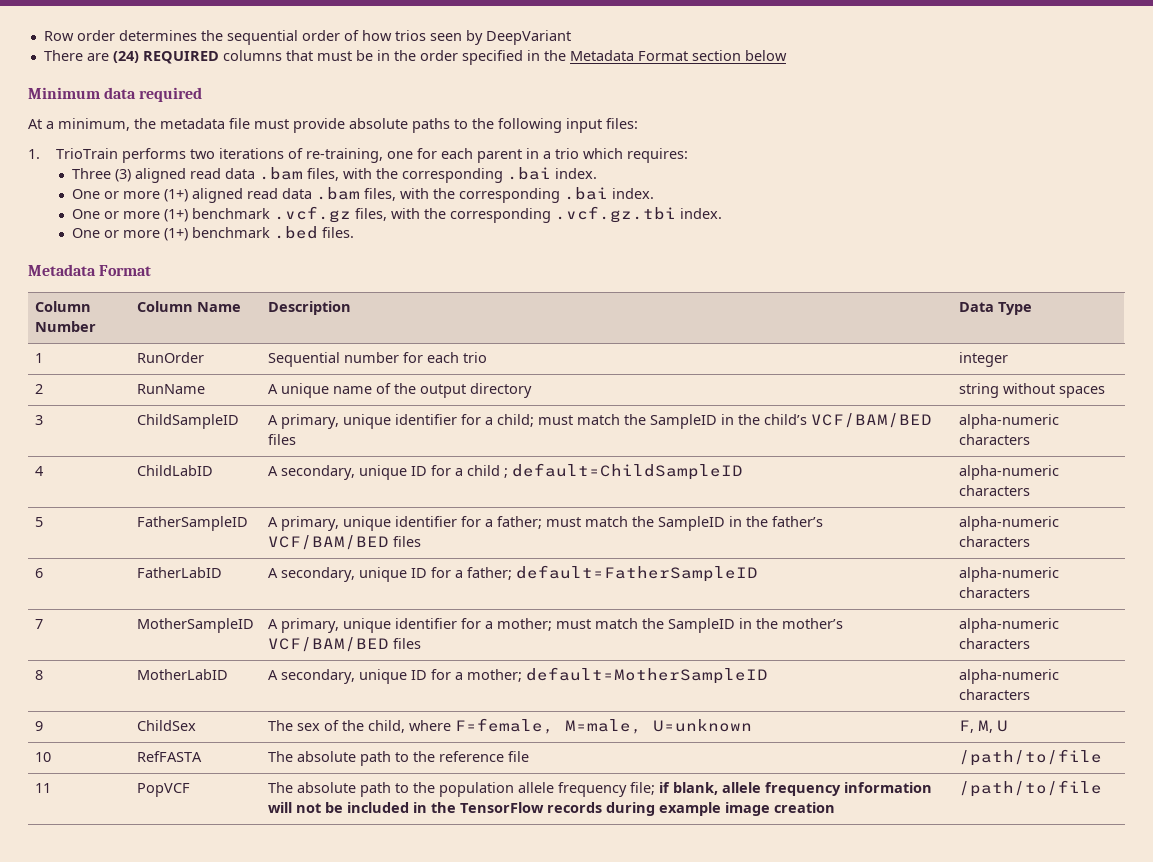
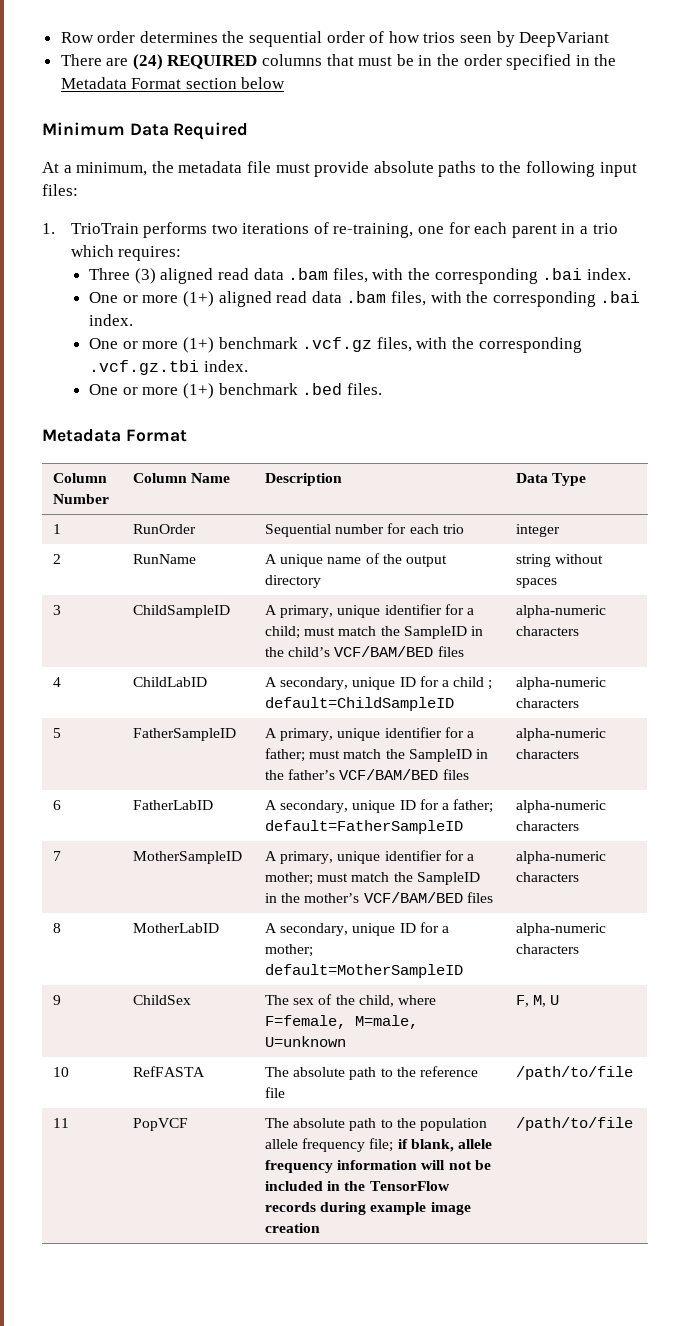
- Minimum data required
+ Minimum Data Required

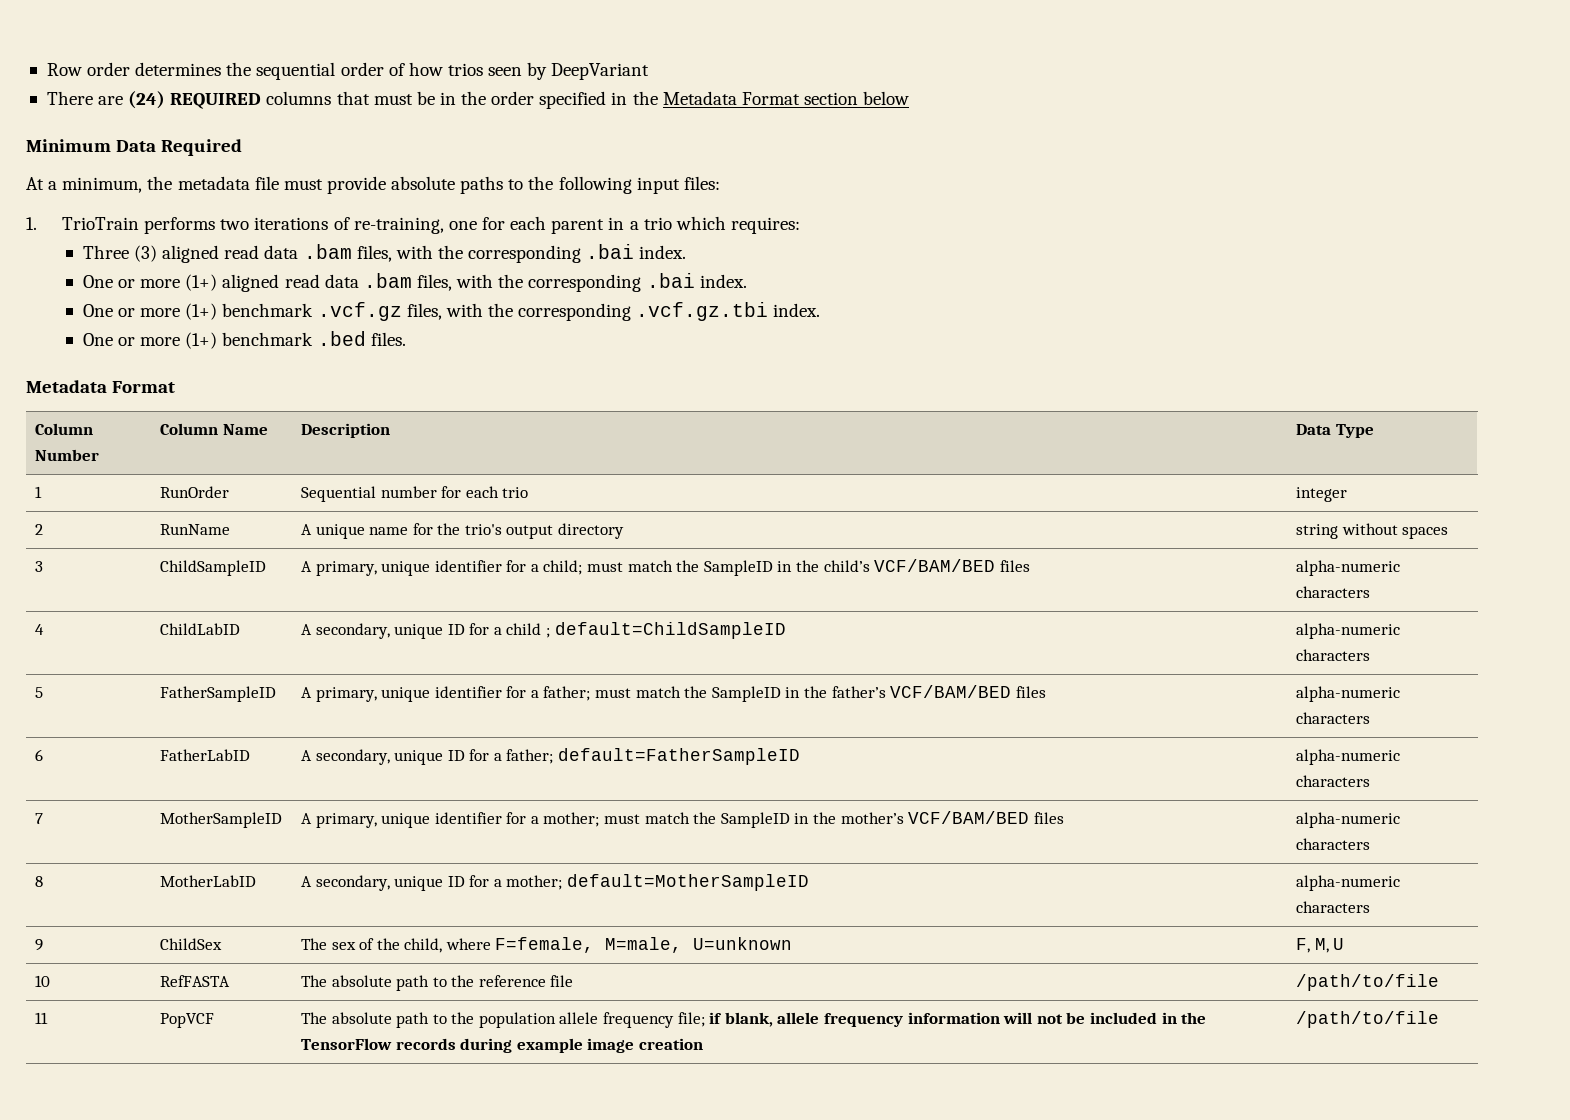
- 2 | RunName | A unique name of the output directory | string without spaces
+ 2 | RunName | A unique name for the trio's output directory | string without spaces

